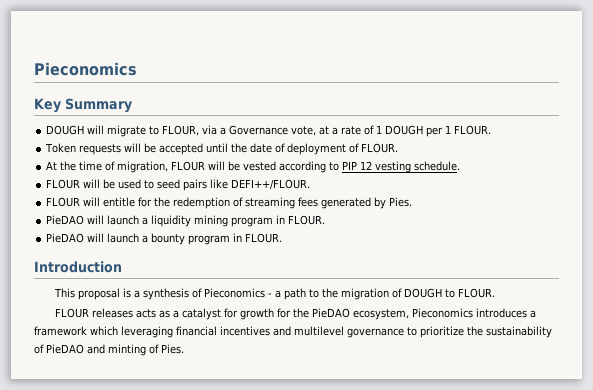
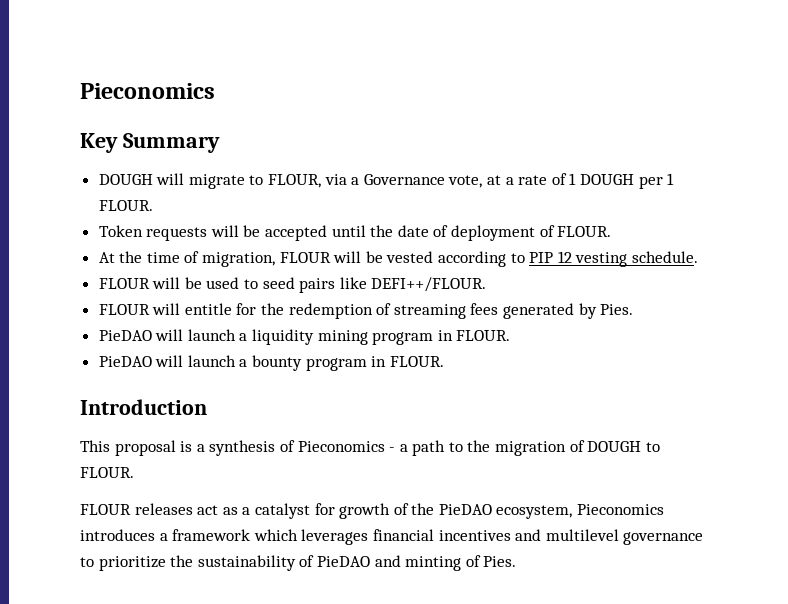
- FLOUR releases acts as a catalyst for growth for the PieDAO ecosystem, Pieconomics introduces a framework which leveraging financial incentives and multilevel governance to prioritize the sustainability of PieDAO and minting of Pies.
+ FLOUR releases act as a catalyst for growth of the PieDAO ecosystem, Pieconomics introduces a framework which leverages financial incentives and multilevel governance to prioritize the sustainability of PieDAO and minting of Pies.

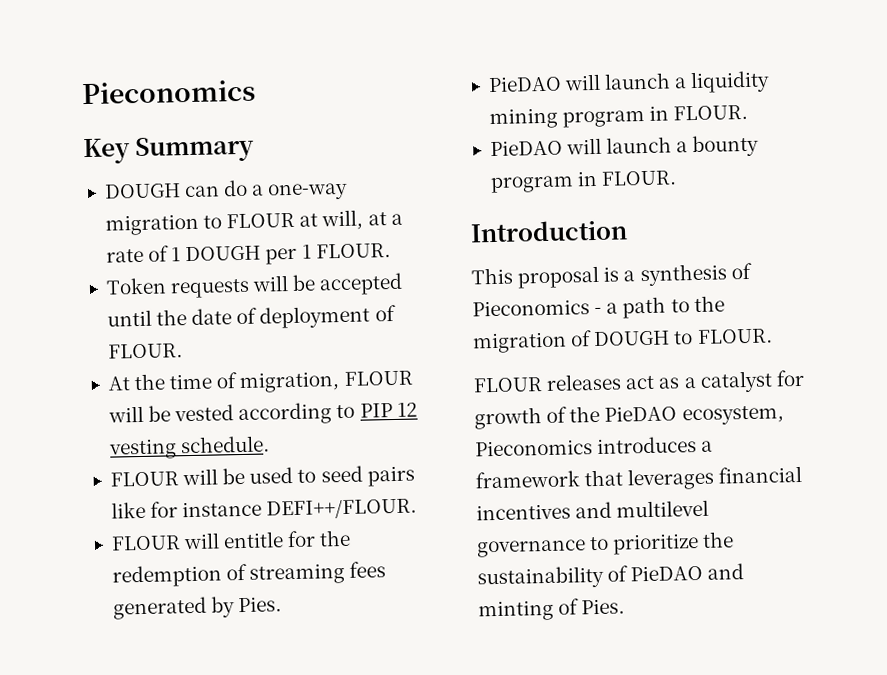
- DOUGH will migrate to FLOUR, via a Governance vote, at a rate of 1 DOUGH per 1 FLOUR.
+ DOUGH can do a one-way migration to FLOUR at will, at a rate of 1 DOUGH per 1 FLOUR.
- FLOUR will be used to seed pairs like DEFI++/FLOUR.
+ FLOUR will be used to seed pairs like for instance DEFI++/FLOUR.
- FLOUR releases act as a catalyst for growth of the PieDAO ecosystem, Pieconomics introduces a framework which leverages financial incentives and multilevel governance to prioritize the sustainability of PieDAO and minting of Pies.
+ FLOUR releases act as a catalyst for growth of the PieDAO ecosystem, Pieconomics introduces a framework that leverages financial incentives and multilevel governance to prioritize the sustainability of PieDAO and minting of Pies.

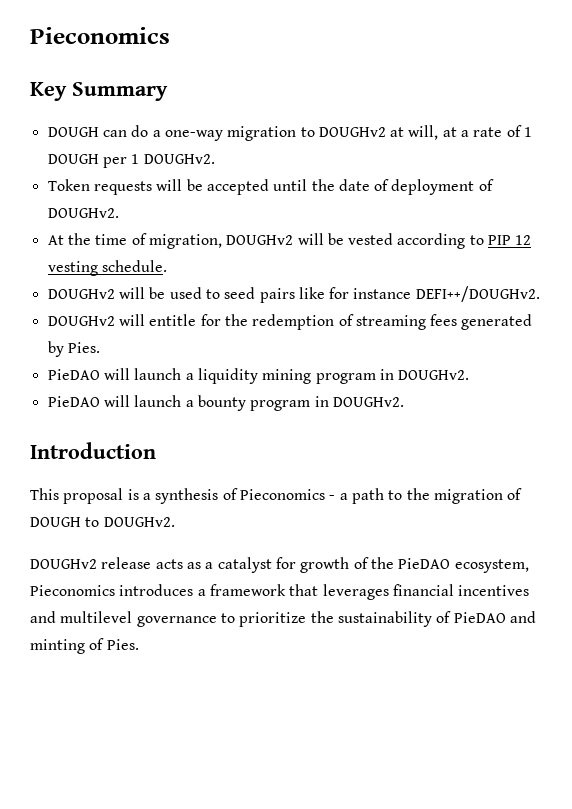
- DOUGH can do a one-way migration to FLOUR at will, at a rate of 1 DOUGH per 1 FLOUR.
+ DOUGH can do a one-way migration to DOUGHv2 at will, at a rate of 1 DOUGH per 1 DOUGHv2.
- Token requests will be accepted until the date of deployment of FLOUR.
+ Token requests will be accepted until the date of deployment of DOUGHv2.
- At the time of migration, FLOUR will be vested according to PIP 12 vesting schedule.
+ At the time of migration, DOUGHv2 will be vested according to PIP 12 vesting schedule.
- FLOUR will be used to seed pairs like for instance DEFI++/FLOUR.
- FLOUR will entitle for the redemption of streaming fees generated by Pies.
+ DOUGHv2 will be used to seed pairs like for instance DEFI++/DOUGHv2.
+ DOUGHv2 will entitle for the redemption of streaming fees generated by Pies.
- PieDAO will launch a liquidity mining program in FLOUR.
+ PieDAO will launch a liquidity mining program in DOUGHv2.
- PieDAO will launch a bounty program in FLOUR.
+ PieDAO will launch a bounty program in DOUGHv2.
- This proposal is a synthesis of Pieconomics - a path to the migration of DOUGH to FLOUR.
- FLOUR releases act as a catalyst for growth of the PieDAO ecosystem, Pieconomics introduces a framework that leverages financial incentives and multilevel governance to prioritize the sustainability of PieDAO and minting of Pies.
+ This proposal is a synthesis of Pieconomics - a path to the migration of DOUGH to DOUGHv2.
+ DOUGHv2 release acts as a catalyst for growth of the PieDAO ecosystem, Pieconomics introduces a framework that leverages financial incentives and multilevel governance to prioritize the sustainability of PieDAO and minting of Pies.

